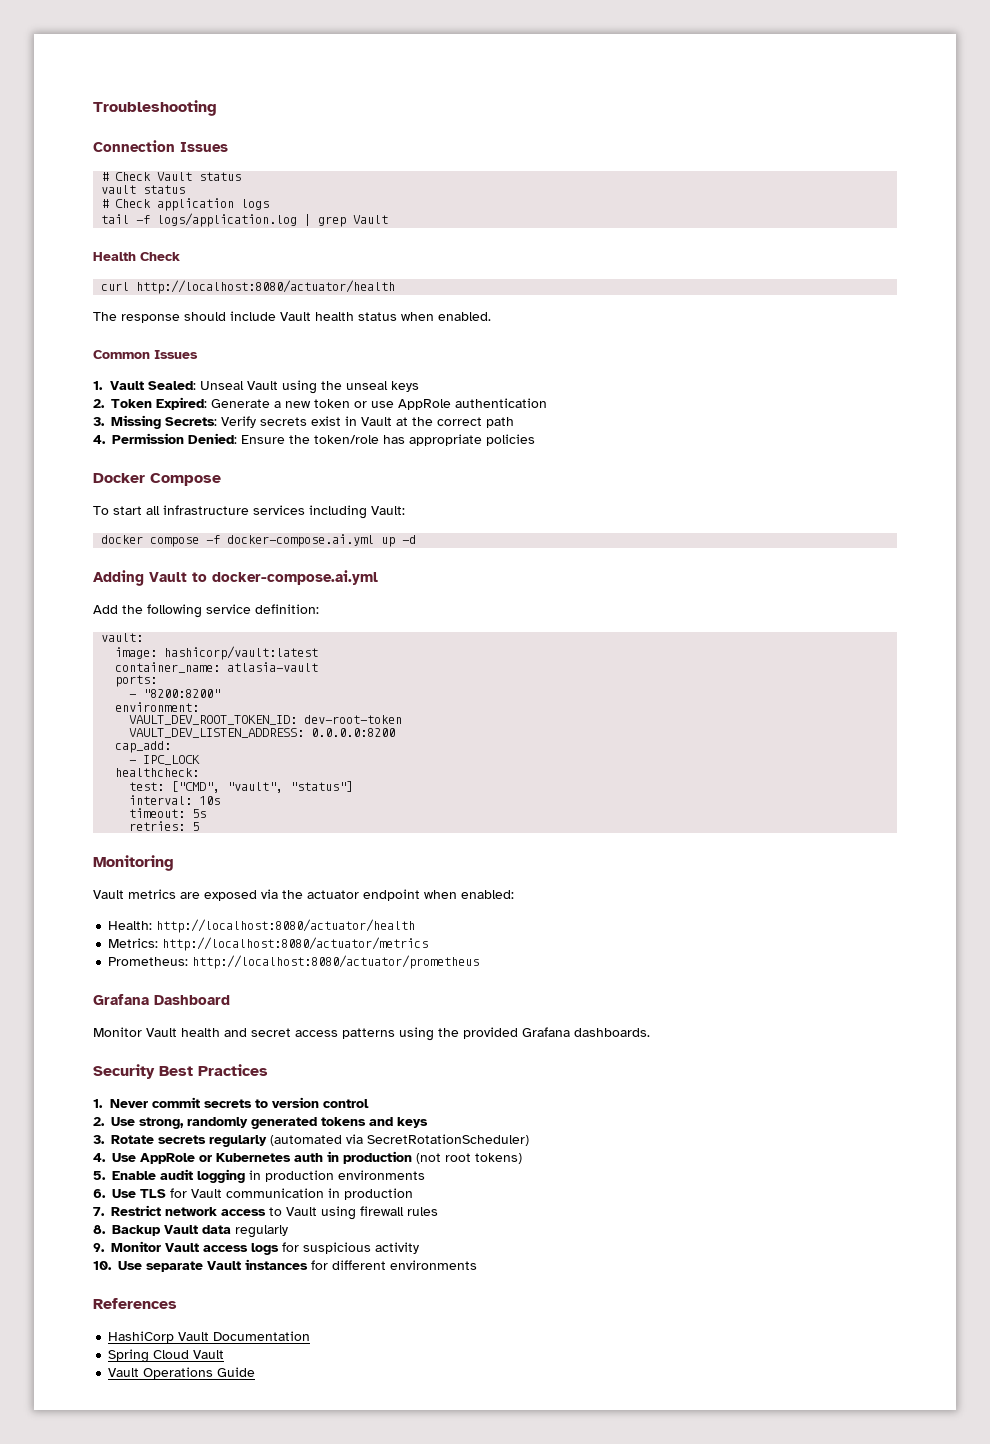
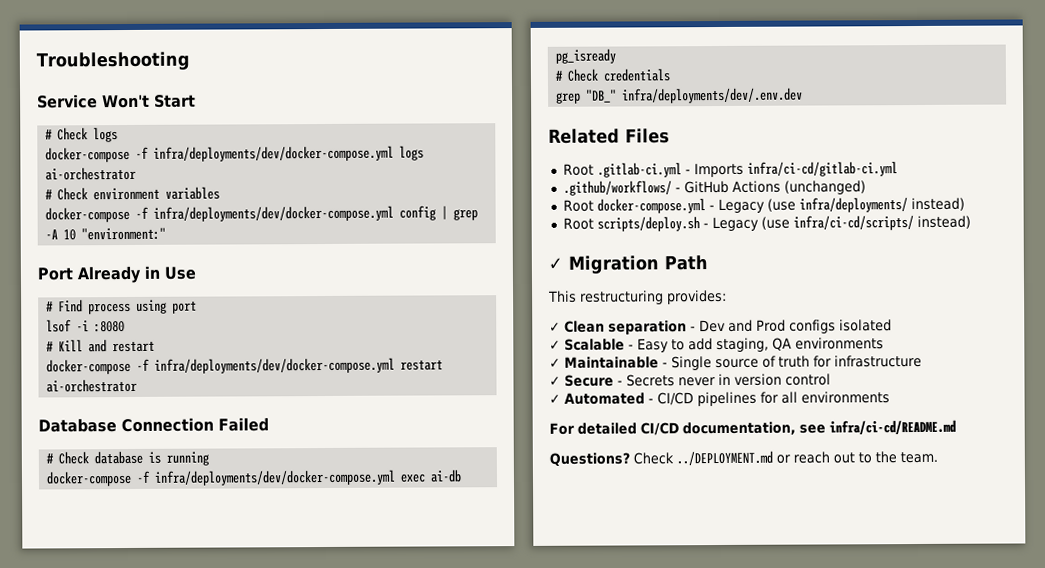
- Connection Issues
- # Check Vault status
- vault status
- # Check application logs
- tail -f logs/application.log | grep Vault
- Health Check
- curl http://localhost:8080/actuator/health
- The response should include Vault health status when enabled.
- Common Issues
- 1. Vault Sealed: Unseal Vault using the unseal keys
- 2. Token Expired: Generate a new token or use AppRole authentication
- 3. Missing Secrets: Verify secrets exist in Vault at the correct path
- 4. Permission Denied: Ensure the token/role has appropriate policies
- Docker Compose
- To start all infrastructure services including Vault:
- docker compose -f docker-compose.ai.yml up -d
- Adding Vault to docker-compose.ai.yml
- Add the following service definition:
- vault:
- image: hashicorp/vault:latest
- container_name: atlasia-vault
- ports:
- - "8200:8200"
- environment:
- VAULT_DEV_ROOT_TOKEN_ID: dev-root-token
- VAULT_DEV_LISTEN_ADDRESS: 0.0.0.0:8200
- cap_add:
- - IPC_LOCK
- healthcheck:
- test: ["CMD", "vault", "status"]
- interval: 10s
- timeout: 5s
- retries: 5
- Monitoring
- Vault metrics are exposed via the actuator endpoint when enabled:
- Health: http://localhost:8080/actuator/health
- Metrics: http://localhost:8080/actuator/metrics
- Prometheus: http://localhost:8080/actuator/prometheus
- Grafana Dashboard
- Monitor Vault health and secret access patterns using the provided Grafana dashboards.
- Security Best Practices
- 1. Never commit secrets to version control
- 2. Use strong, randomly generated tokens and keys
- 3. Rotate secrets regularly (automated via SecretRotationScheduler)
- 4. Use AppRole or Kubernetes auth in production (not root tokens)
- 5. Enable audit logging in production environments
- 6. Use TLS for Vault communication in production
- 7. Restrict network access to Vault using firewall rules
- 8. Backup Vault data regularly
- 9. Monitor Vault access logs for suspicious activity
- 10. Use separate Vault instances for different environments
- References
- HashiCorp Vault Documentation
- Spring Cloud Vault
- Vault Operations Guide
+ Service Won't Start
+ # Check logs
+ docker-compose -f infra/deployments/dev/docker-compose.yml logs ai-orchestrator
+ # Check environment variables
+ docker-compose -f infra/deployments/dev/docker-compose.yml config | grep -A 10 "environment:"
+ Port Already in Use
+ # Find process using port
+ lsof -i :8080
+ # Kill and restart
+ docker-compose -f infra/deployments/dev/docker-compose.yml restart ai-orchestrator
+ Database Connection Failed
+ # Check database is running
+ docker-compose -f infra/deployments/dev/docker-compose.yml exec ai-db pg_isready
+ # Check credentials
+ grep "DB_" infra/deployments/dev/.env.dev
+ Related Files
+ Root .gitlab-ci.yml - Imports infra/ci-cd/gitlab-ci.yml
+ .github/workflows/ - GitHub Actions (unchanged)
+ Root docker-compose.yml - Legacy (use infra/deployments/ instead)
+ Root scripts/deploy.sh - Legacy (use infra/ci-cd/scripts/ instead)
+ ✓ Migration Path
+ This restructuring provides:
+ ✓ Clean separation - Dev and Prod configs isolated
+ ✓ Scalable - Easy to add staging, QA environments
+ ✓ Maintainable - Single source of truth for infrastructure
+ ✓ Secure - Secrets never in version control
+ ✓ Automated - CI/CD pipelines for all environments
+ For detailed CI/CD documentation, see infra/ci-cd/README.md
+ Questions? Check ../DEPLOYMENT.md or reach out to the team.

